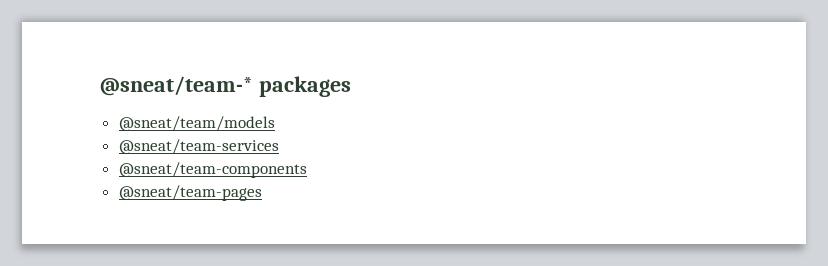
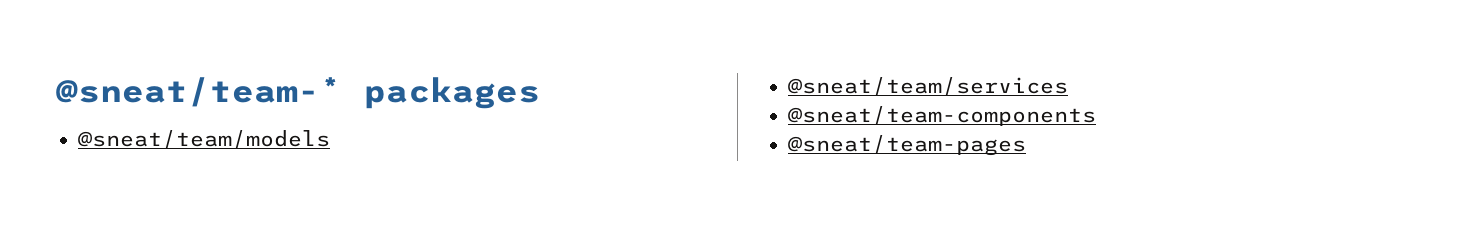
- @sneat/team-services
+ @sneat/team/services

